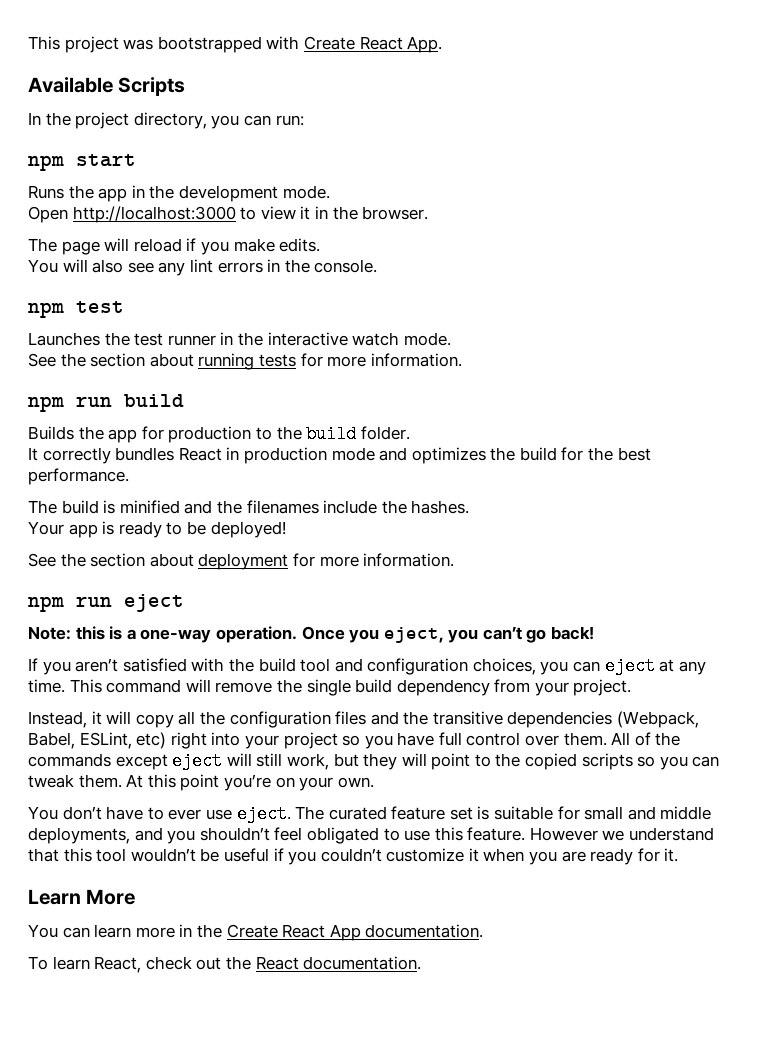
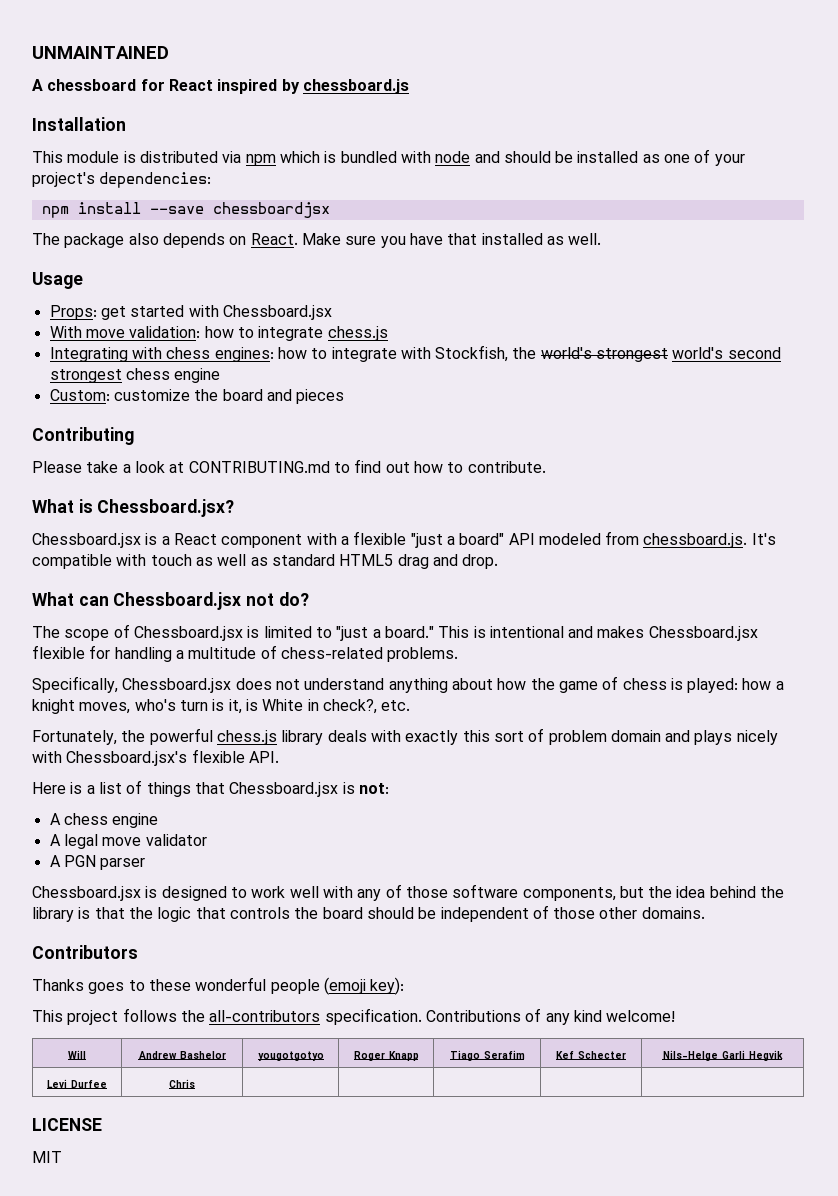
- This project was bootstrapped with Create React App.
- Available Scripts
- In the project directory, you can run:
- npm start
- Runs the app in the development mode.
- Open http://localhost:3000 to view it in the browser.
- The page will reload if you make edits.
- You will also see any lint errors in the console.
- npm test
- Launches the test runner in the interactive watch mode.
- See the section about running tests for more information.
- npm run build
- Builds the app for production to the build folder.
- It correctly bundles React in production mode and optimizes the build for the best performance.
- The build is minified and the filenames include the hashes.
- Your app is ready to be deployed!
- See the section about deployment for more information.
- npm run eject
- Note: this is a one-way operation. Once you eject, you can’t go back!
- If you aren’t satisfied with the build tool and configuration choices, you can eject at any time. This command will remove the single build dependency from your project.
- Instead, it will copy all the configuration files and the transitive dependencies (Webpack, Babel, ESLint, etc) right into your project so you have full control over them. All of the commands except eject will still work, but they will point to the copied scripts so you can tweak them. At this point you’re on your own.
- You don’t have to ever use eject. The curated feature set is suitable for small and middle deployments, and you shouldn’t feel obligated to use this feature. However we understand that this tool wouldn’t be useful if you couldn’t customize it when you are ready for it.
- Learn More
- You can learn more in the Create React App documentation.
- To learn React, check out the React documentation.
+ UNMAINTAINED
+ A chessboard for React inspired by chessboard.js
+ Installation
+ This module is distributed via npm which is bundled with node and should be installed as one of your project's dependencies:
+ npm install --save chessboardjsx
+ The package also depends on React. Make sure you have that installed as well.
+ Usage
+ Props: get started with Chessboard.jsx
+ With move validation: how to integrate chess.js
+ Integrating with chess engines: how to integrate with Stockfish, the world's strongest world's second strongest chess engine
+ Custom: customize the board and pieces
+ Contributing
+ Please take a look at CONTRIBUTING.md to find out how to contribute.
+ What is Chessboard.jsx?
+ Chessboard.jsx is a React component with a flexible "just a board" API modeled from chessboard.js. It's compatible with touch as well as standard HTML5 drag and drop.
+ What can Chessboard.jsx not do?
+ The scope of Chessboard.jsx is limited to "just a board." This is intentional and makes Chessboard.jsx flexible for handling a multitude of chess-related problems.
+ Specifically, Chessboard.jsx does not understand anything about how the game of chess is played: how a knight moves, who's turn is it, is White in check?, etc.
+ Fortunately, the powerful chess.js library deals with exactly this sort of problem domain and plays nicely with Chessboard.jsx's flexible API.
+ Here is a list of things that Chessboard.jsx is not:
+ A chess engine
+ A legal move validator
+ A PGN parser
+ Chessboard.jsx is designed to work well with any of those software components, but the idea behind the library is that the logic that controls the board should be independent of those other domains.
+ Contributors
+ Thanks goes to these wonderful people (emoji key):
+ This project follows the all-contributors specification. Contributions of any kind welcome!
+ Will | Andrew Bashelor | yougotgotyo | Roger Knapp | Tiago Serafim | Kef Schecter | Nils-Helge Garli Hegvik
+ Levi Durfee | Chris | | | | |
+ LICENSE
+ MIT

